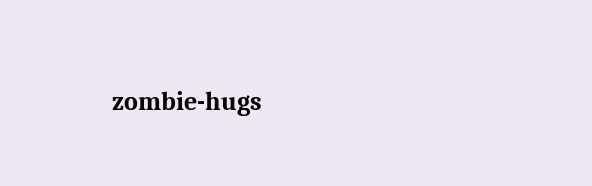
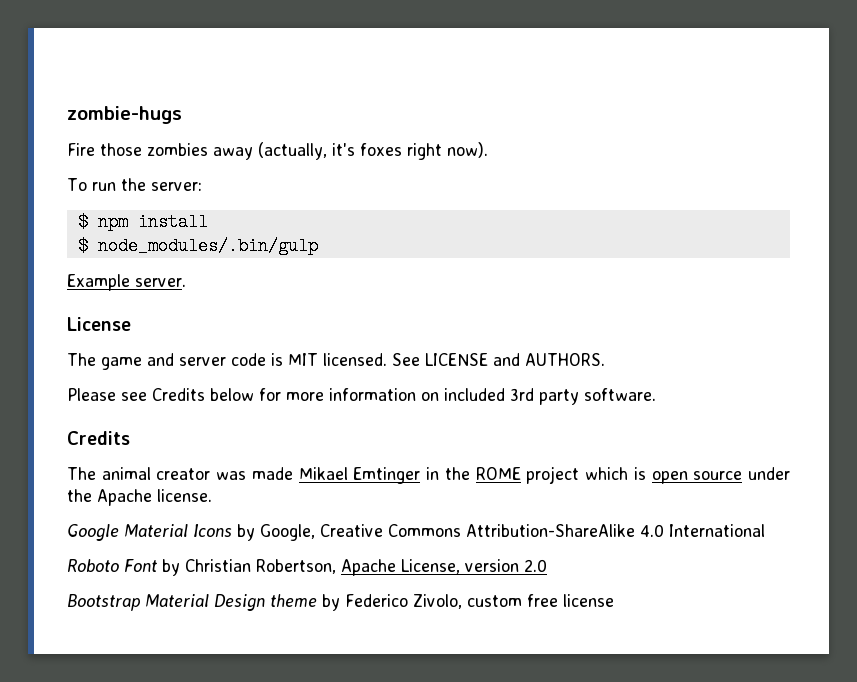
+ Fire those zombies away (actually, it's foxes right now).
+ To run the server:
+ $ npm install
+ $ node_modules/.bin/gulp
+ Example server.
+ License
+ The game and server code is MIT licensed. See LICENSE and AUTHORS.
+ Please see Credits below for more information on included 3rd party software.
+ Credits
+ The animal creator was made Mikael Emtinger in the ROME project which is open source under the Apache license.
+ Google Material Icons by Google, Creative Commons Attribution-ShareAlike 4.0 International
+ Roboto Font by Christian Robertson, Apache License, version 2.0
+ Bootstrap Material Design theme by Federico Zivolo, custom free license

